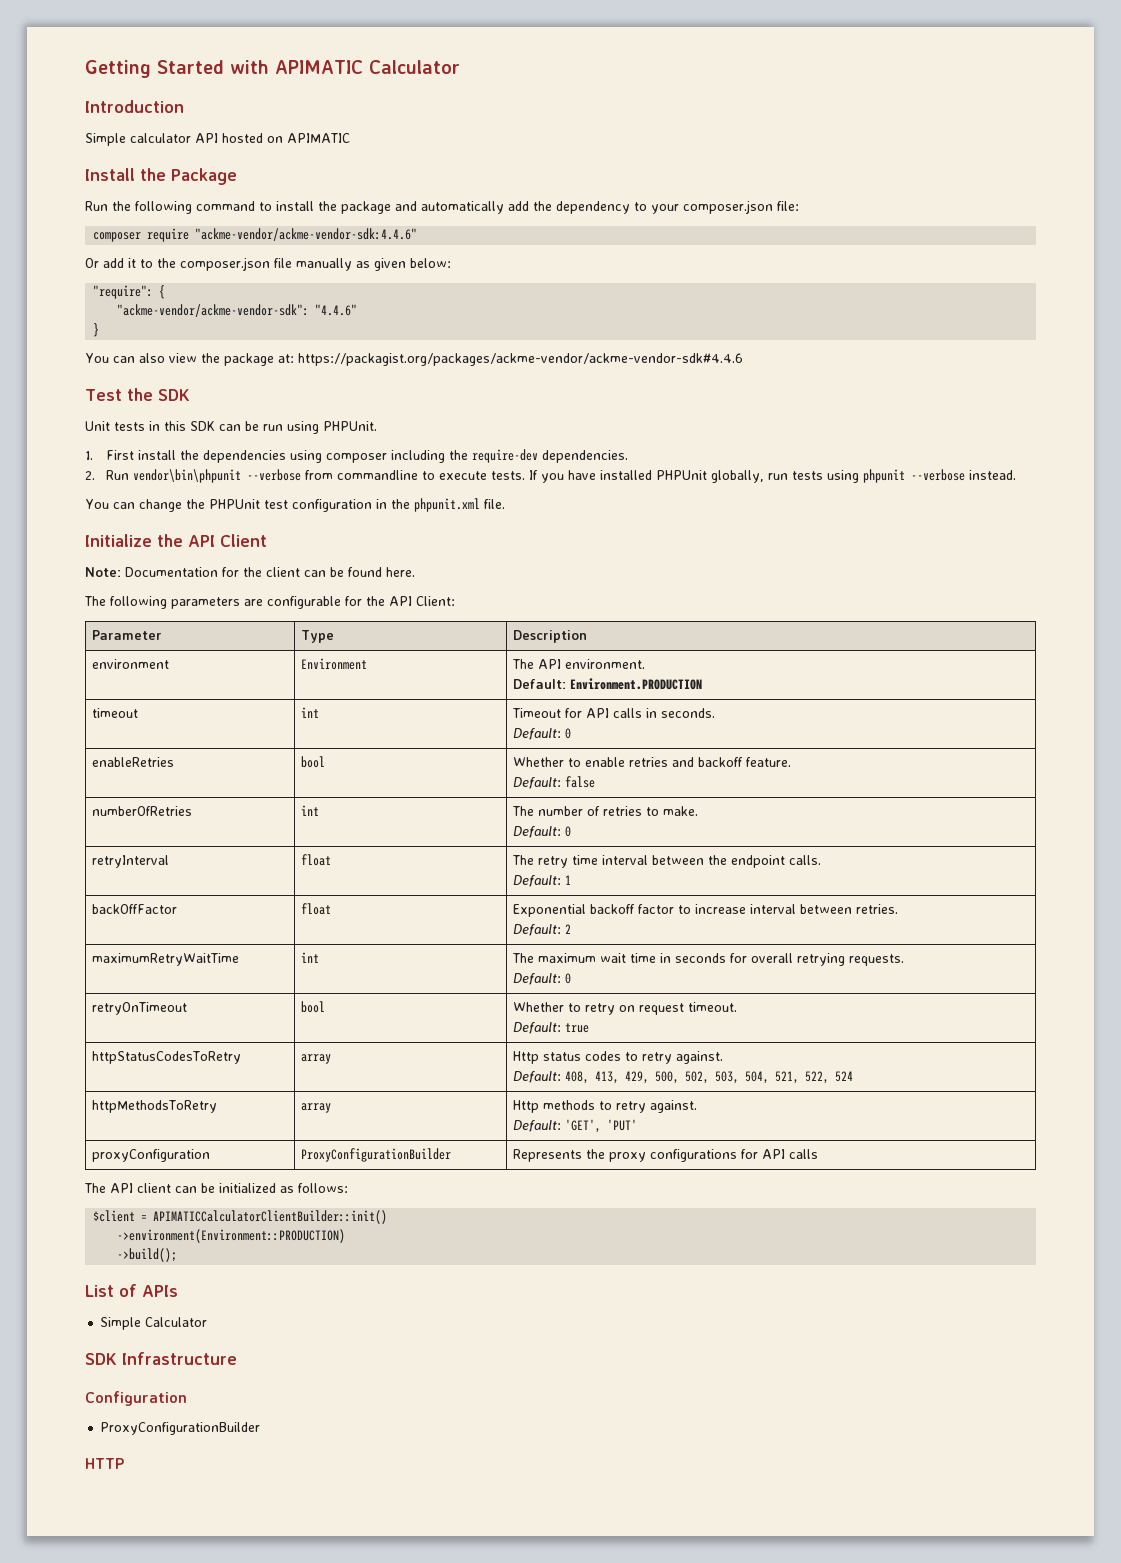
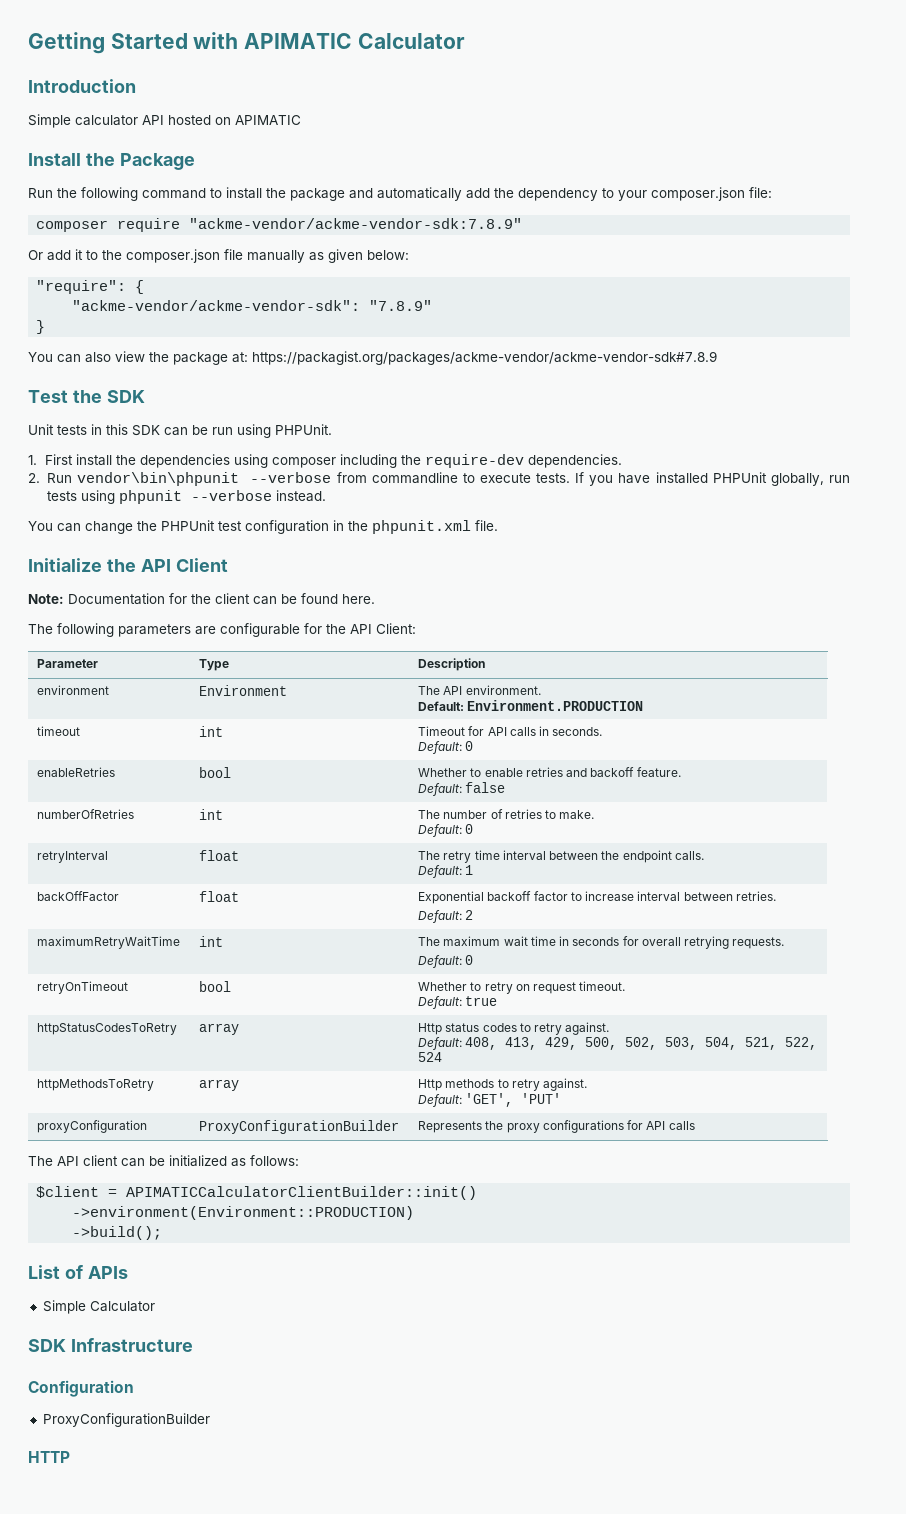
- composer require "ackme-vendor/ackme-vendor-sdk:4.4.6"
+ composer require "ackme-vendor/ackme-vendor-sdk:7.8.9"
- "ackme-vendor/ackme-vendor-sdk": "4.4.6"
+ "ackme-vendor/ackme-vendor-sdk": "7.8.9"
- You can also view the package at: https://packagist.org/packages/ackme-vendor/ackme-vendor-sdk#4.4.6
+ You can also view the package at: https://packagist.org/packages/ackme-vendor/ackme-vendor-sdk#7.8.9

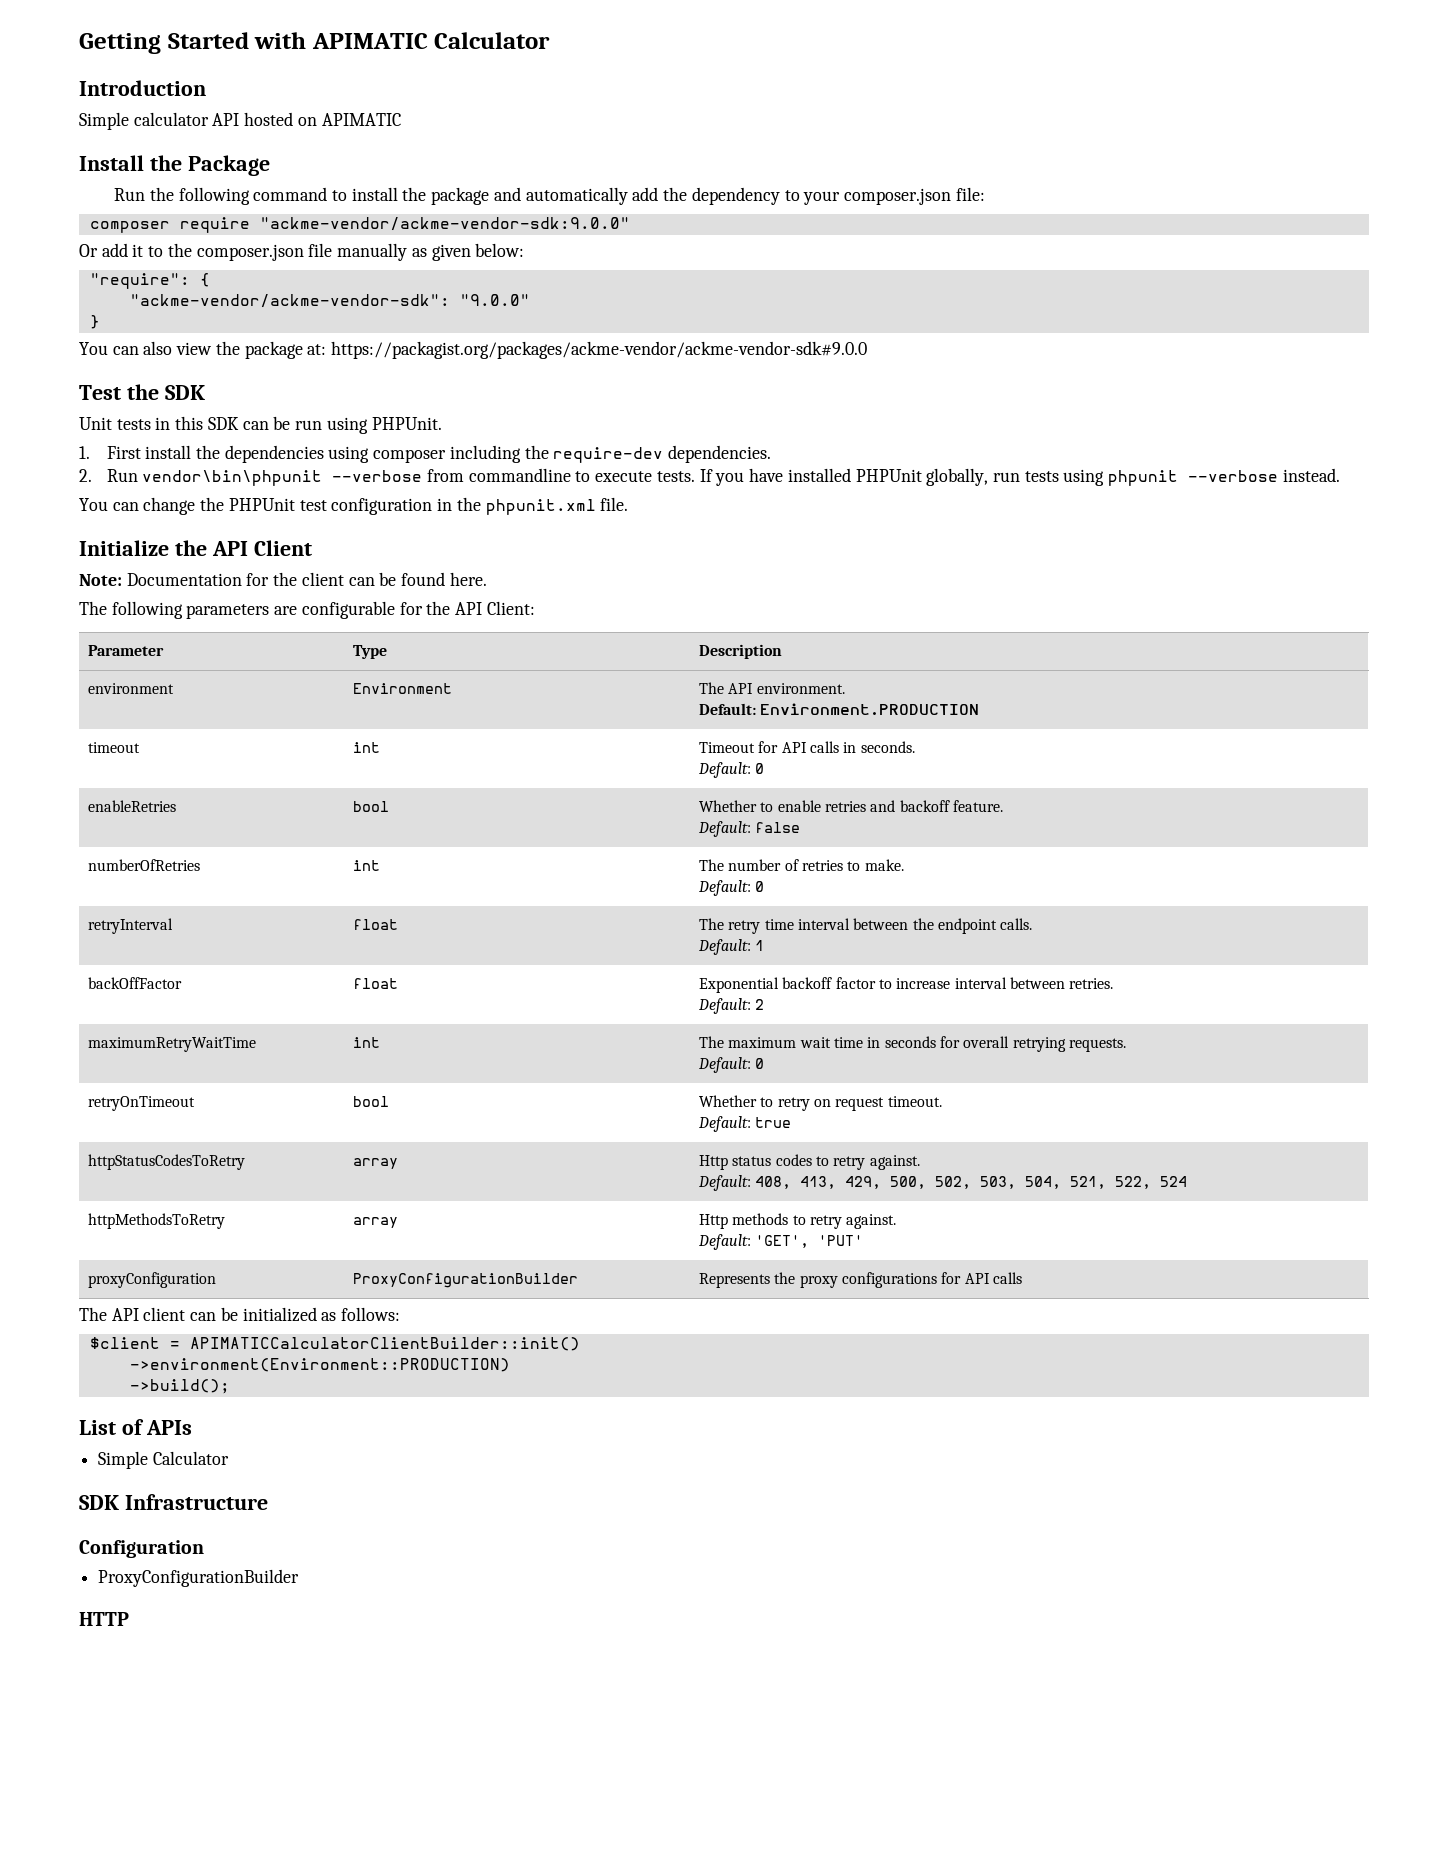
- composer require "ackme-vendor/ackme-vendor-sdk:7.8.9"
+ composer require "ackme-vendor/ackme-vendor-sdk:9.0.0"
- "ackme-vendor/ackme-vendor-sdk": "7.8.9"
+ "ackme-vendor/ackme-vendor-sdk": "9.0.0"
- You can also view the package at: https://packagist.org/packages/ackme-vendor/ackme-vendor-sdk#7.8.9
+ You can also view the package at: https://packagist.org/packages/ackme-vendor/ackme-vendor-sdk#9.0.0

